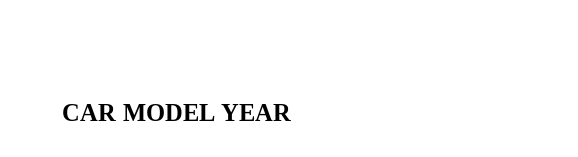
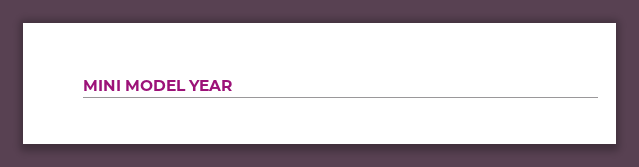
- CAR MODEL YEAR
+ MINI MODEL YEAR

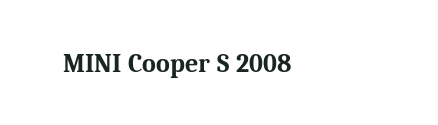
- MINI MODEL YEAR
+ MINI Cooper S 2008

